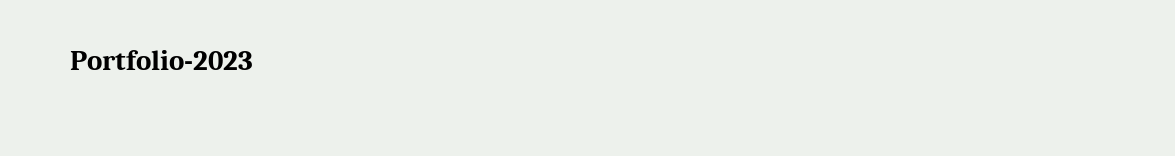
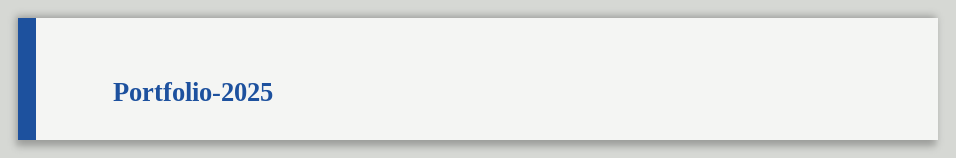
- Portfolio-2023
+ Portfolio-2025

